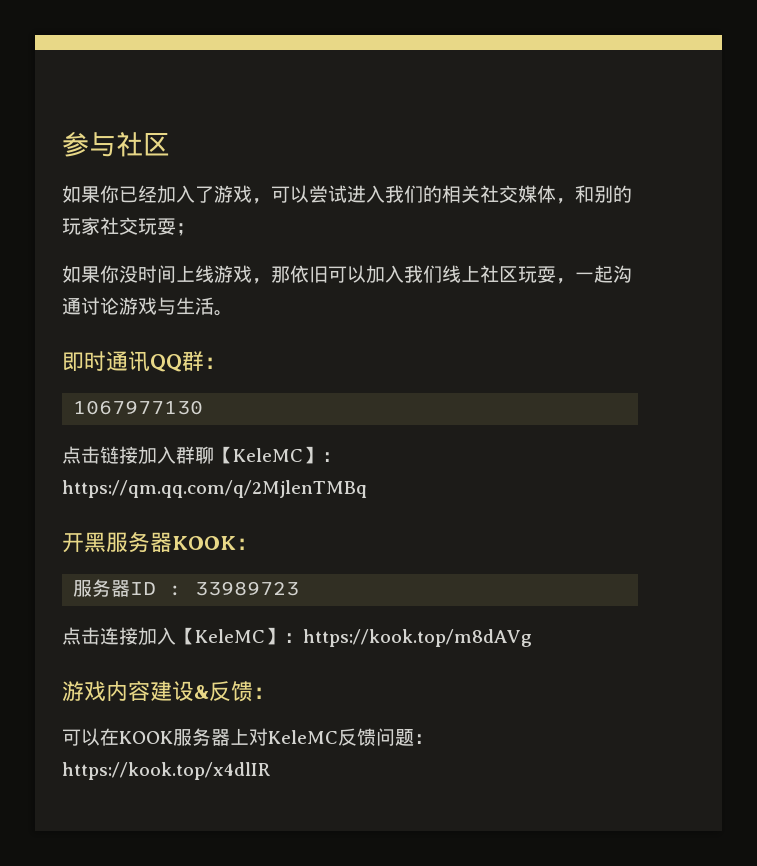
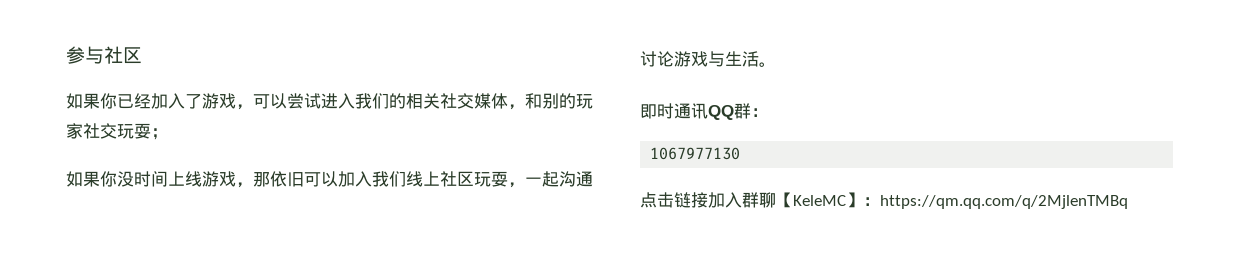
- 开黑服务器KOOK：
- 服务器ID : 33989723
- 点击连接加入【KeleMC】：https://kook.top/m8dAVg
- 游戏内容建设&反馈：
- 可以在KOOK服务器上对KeleMC反馈问题：https://kook.top/x4dlIR

